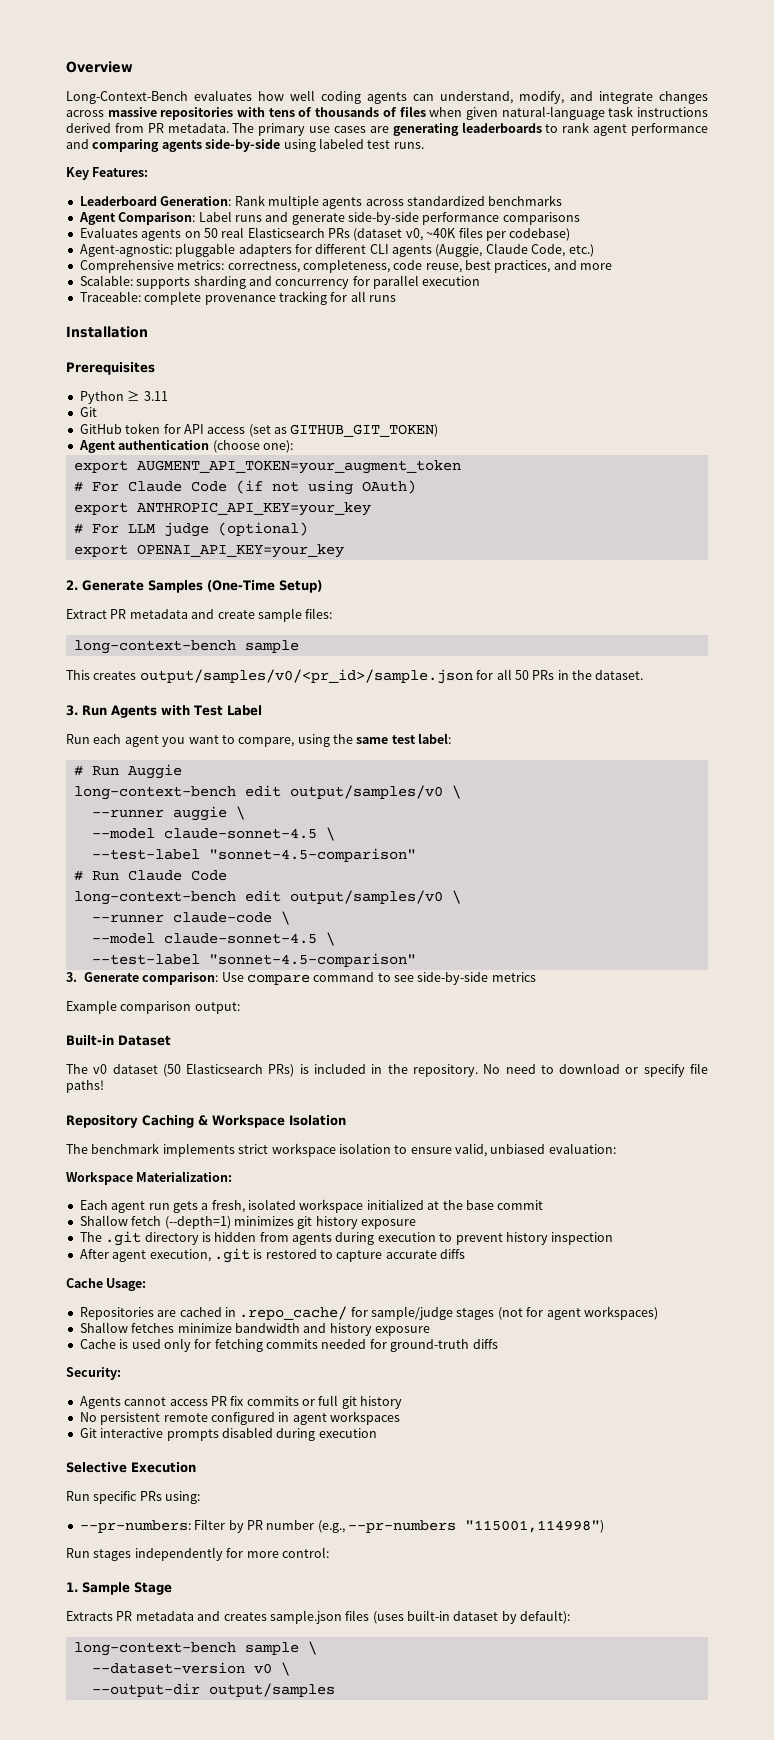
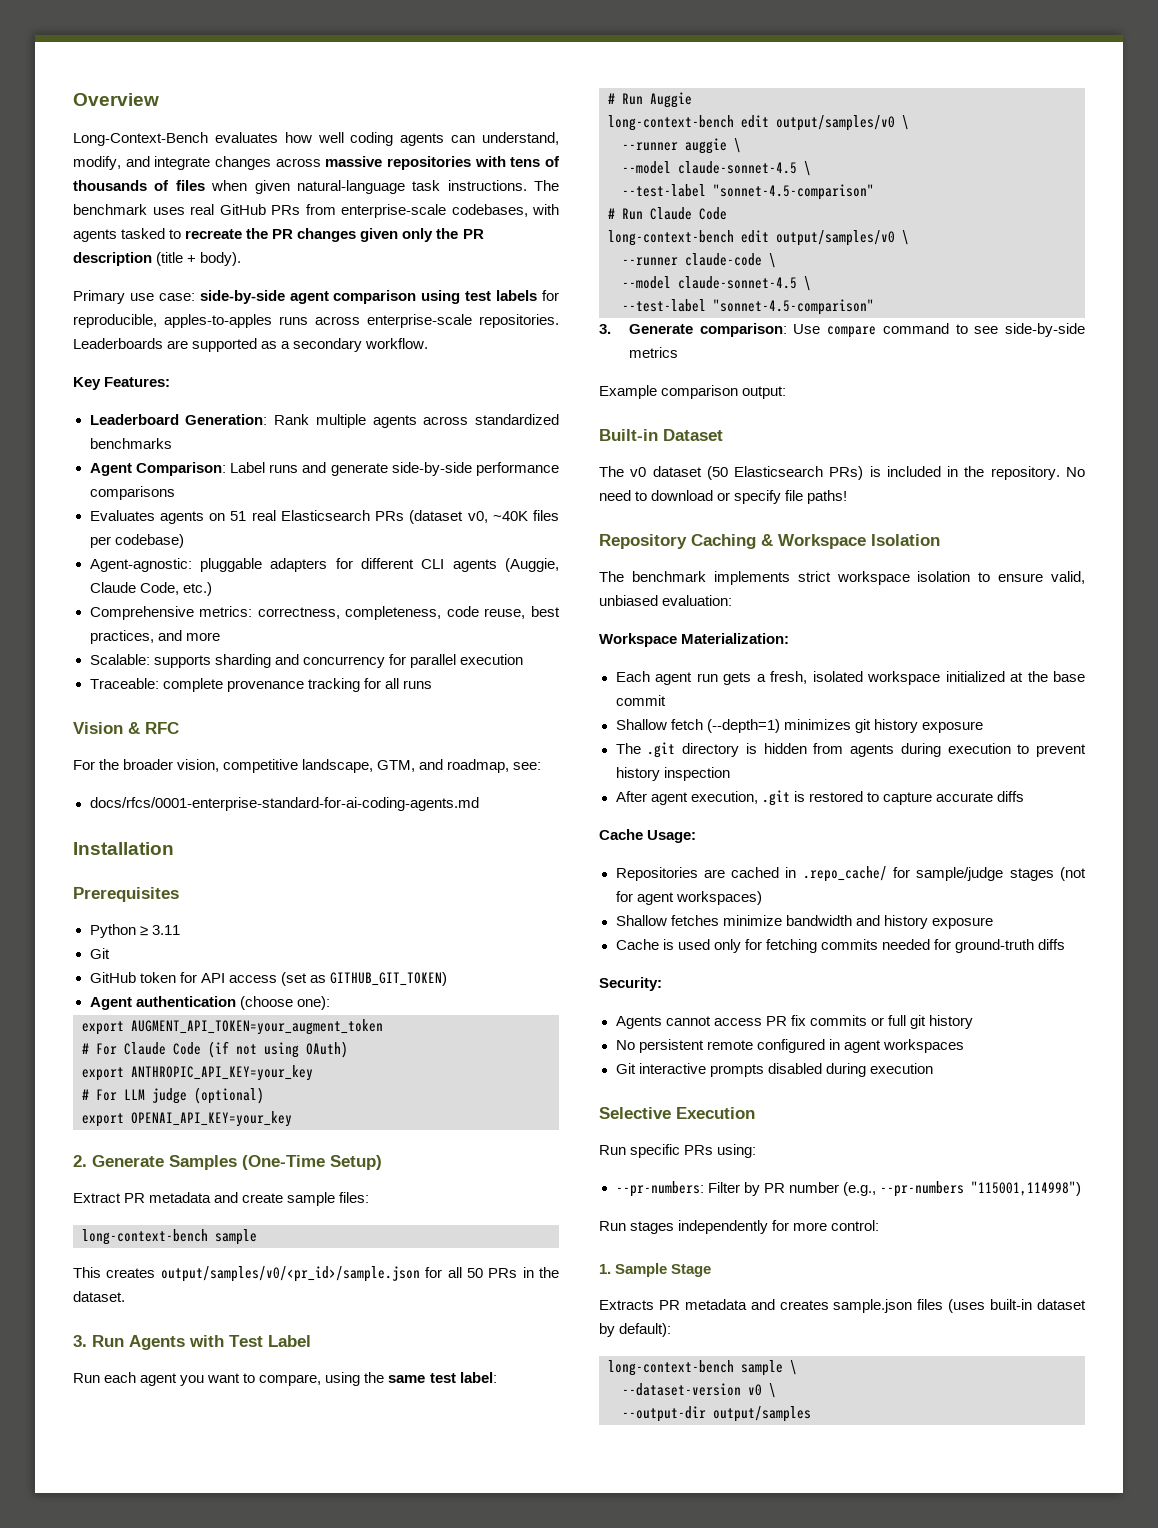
- Long-Context-Bench evaluates how well coding agents can understand, modify, and integrate changes across massive repositories with tens of thousands of files when given natural-language task instructions derived from PR metadata. The primary use cases are generating leaderboards to rank agent performance and comparing agents side-by-side using labeled test runs.
+ Long-Context-Bench evaluates how well coding agents can understand, modify, and integrate changes across massive repositories with tens of thousands of files when given natural-language task instructions. The benchmark uses real GitHub PRs from enterprise-scale codebases, with agents tasked to recreate the PR changes given only the PR description (title + body).
+ Primary use case: side-by-side agent comparison using test labels for reproducible, apples-to-apples runs across enterprise-scale repositories. Leaderboards are supported as a secondary workflow.
- Evaluates agents on 50 real Elasticsearch PRs (dataset v0, ~40K files per codebase)
+ Evaluates agents on 51 real Elasticsearch PRs (dataset v0, ~40K files per codebase)
+ Vision & RFC
+ For the broader vision, competitive landscape, GTM, and roadmap, see:
+ docs/rfcs/0001-enterprise-standard-for-ai-coding-agents.md

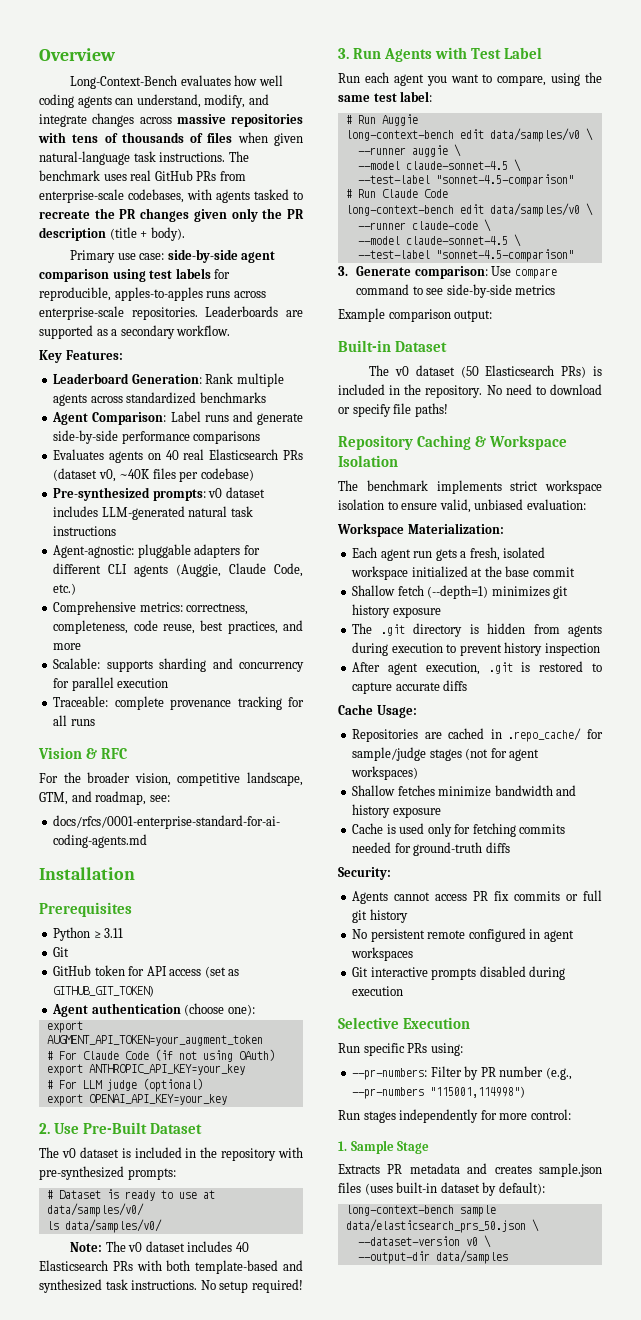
- Evaluates agents on 51 real Elasticsearch PRs (dataset v0, ~40K files per codebase)
+ Evaluates agents on 40 real Elasticsearch PRs (dataset v0, ~40K files per codebase)
+ Pre-synthesized prompts: v0 dataset includes LLM-generated natural task instructions
- 2. Generate Samples (One-Time Setup)
- Extract PR metadata and create sample files:
- long-context-bench sample
- This creates output/samples/v0/<pr_id>/sample.json for all 50 PRs in the dataset.
+ 2. Use Pre-Built Dataset
+ The v0 dataset is included in the repository with pre-synthesized prompts:
+ # Dataset is ready to use at data/samples/v0/
+ ls data/samples/v0/
+ Note: The v0 dataset includes 40 Elasticsearch PRs with both template-based and synthesized task instructions. No setup required!
  # Run Auggie
- long-context-bench edit output/samples/v0 \
+ long-context-bench edit data/samples/v0 \
  # Run Claude Code
- long-context-bench edit output/samples/v0 \
+ long-context-bench edit data/samples/v0 \
- long-context-bench sample \
+ long-context-bench sample data/elasticsearch_prs_50.json \
- --output-dir output/samples
+ --output-dir data/samples

